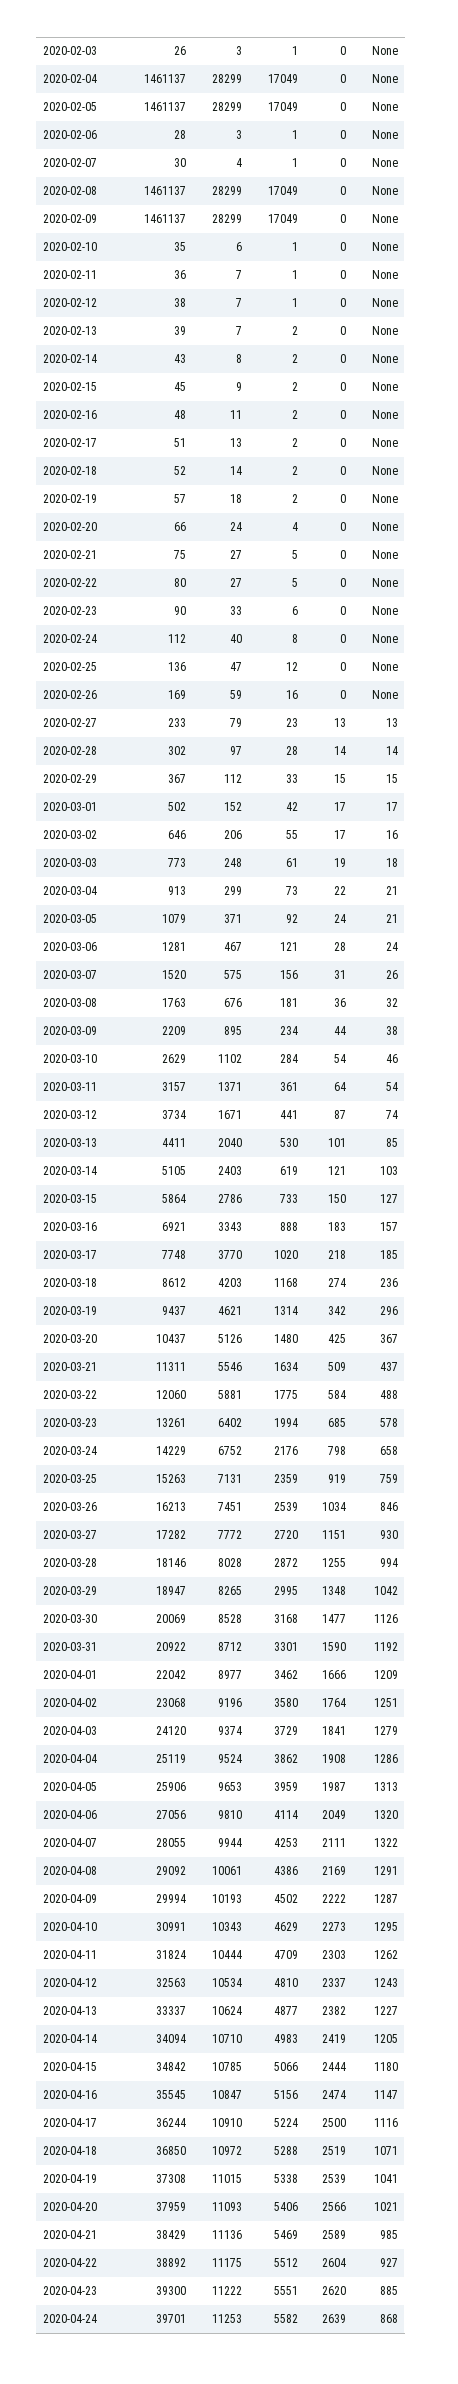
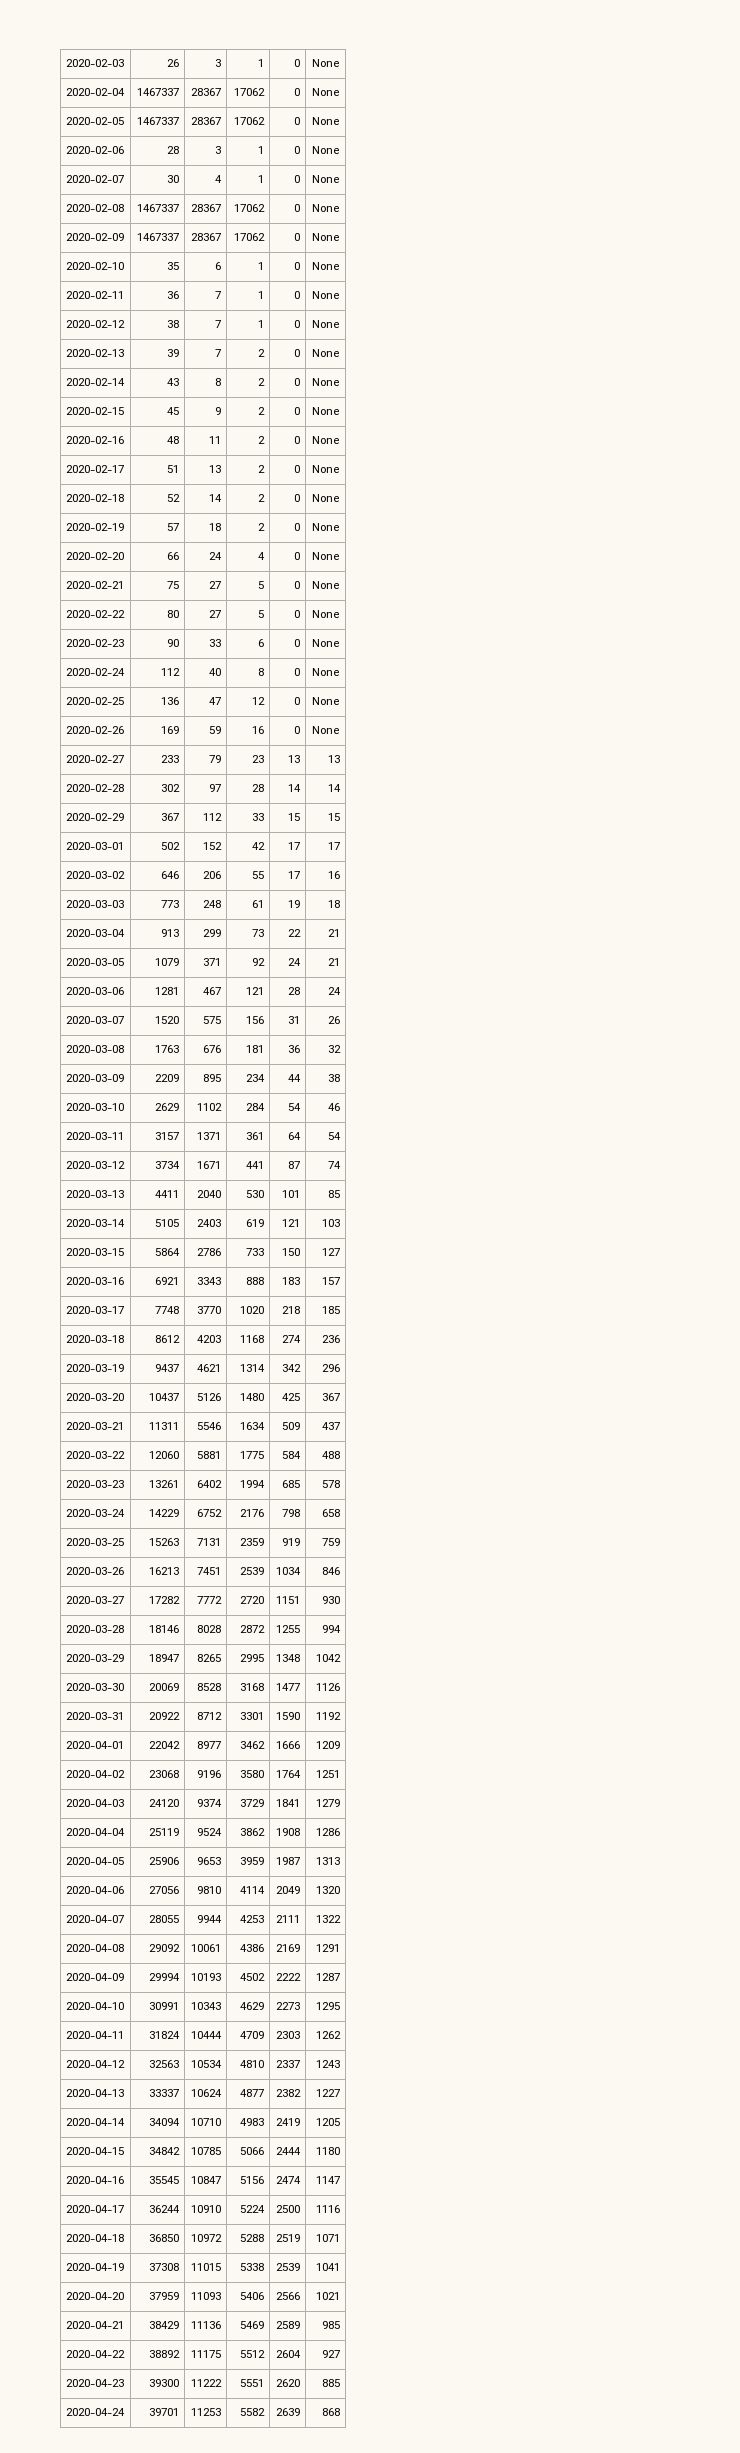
- 2020-02-04 | 1461137 | 28299 | 17049 | 0 | None
+ 2020-02-04 | 1467337 | 28367 | 17062 | 0 | None
- 2020-02-05 | 1461137 | 28299 | 17049 | 0 | None
+ 2020-02-05 | 1467337 | 28367 | 17062 | 0 | None
- 2020-02-08 | 1461137 | 28299 | 17049 | 0 | None
+ 2020-02-08 | 1467337 | 28367 | 17062 | 0 | None
- 2020-02-09 | 1461137 | 28299 | 17049 | 0 | None
+ 2020-02-09 | 1467337 | 28367 | 17062 | 0 | None

